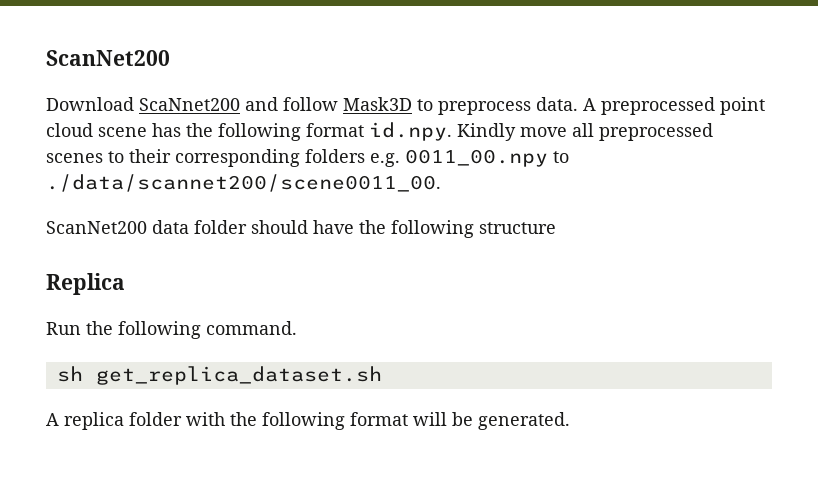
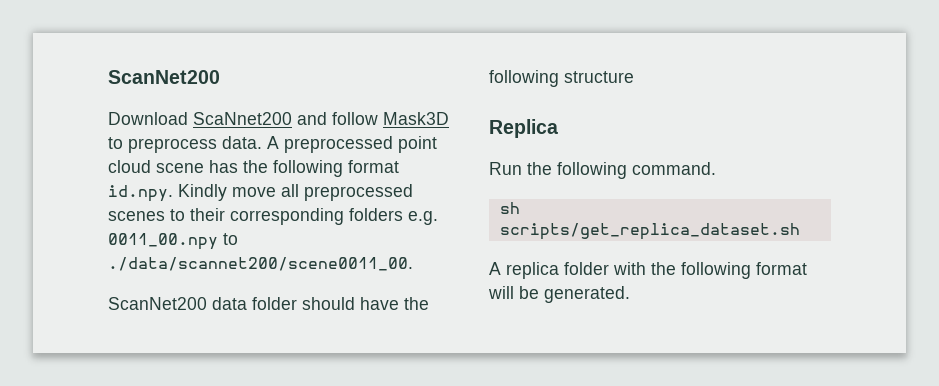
- sh get_replica_dataset.sh
+ sh scripts/get_replica_dataset.sh

